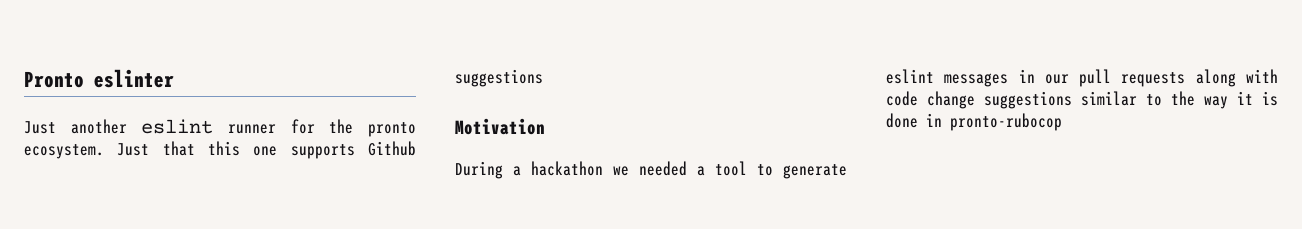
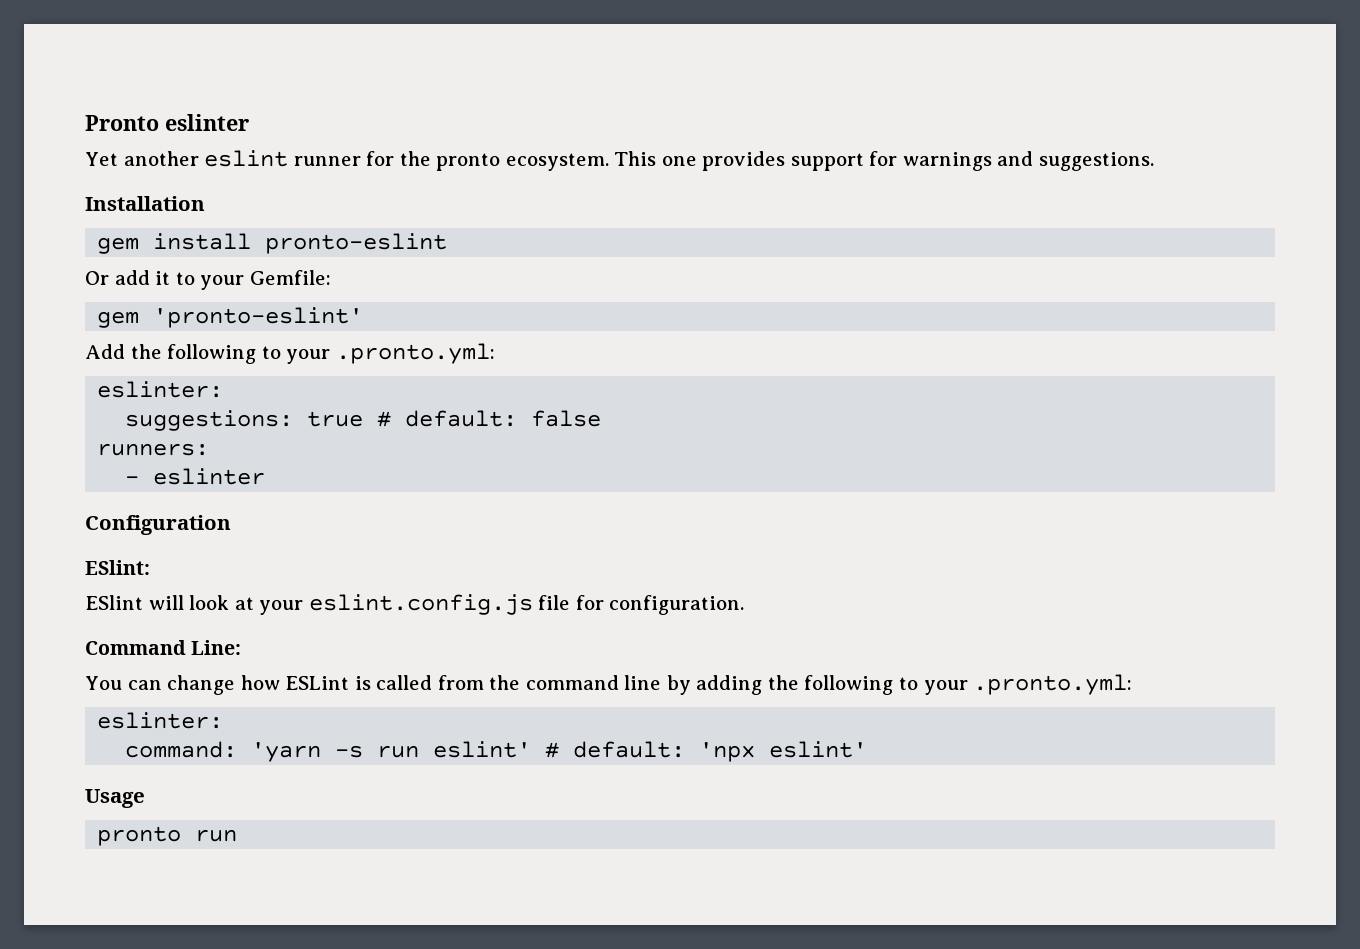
- Just another eslint runner for the pronto ecosystem.
+ Yet another eslint runner for the pronto ecosystem.
- Just that this one supports Github suggestions
- Motivation
- During a hackathon we needed a tool to generate eslint messages in our pull requests along with code change suggestions similar to the way it is done in pronto-rubocop
+ This one provides support for warnings and suggestions.
+ Installation
+ gem install pronto-eslint
+ Or add it to your Gemfile:
+ gem 'pronto-eslint'
+ Add the following to your .pronto.yml:
+ eslinter:
+ suggestions: true # default: false
+ runners:
+ - eslinter
+ Configuration
+ ESlint:
+ ESlint will look at your eslint.config.js file for configuration.
+ Command Line:
+ You can change how ESLint is called from the command line by adding the following to your .pronto.yml:
+ eslinter:
+ command: 'yarn -s run eslint' # default: 'npx eslint'
+ Usage
+ pronto run

